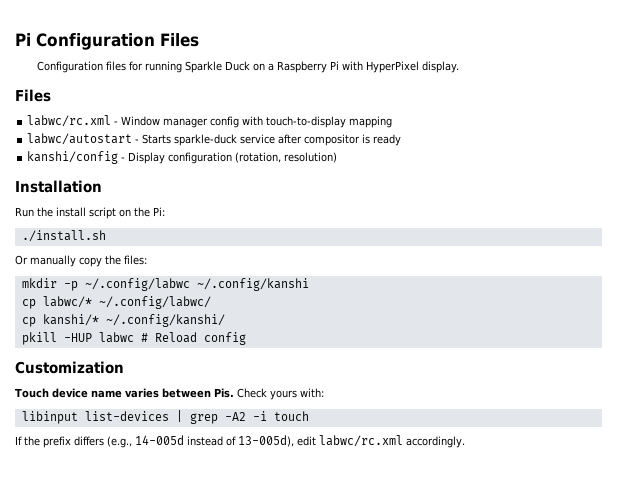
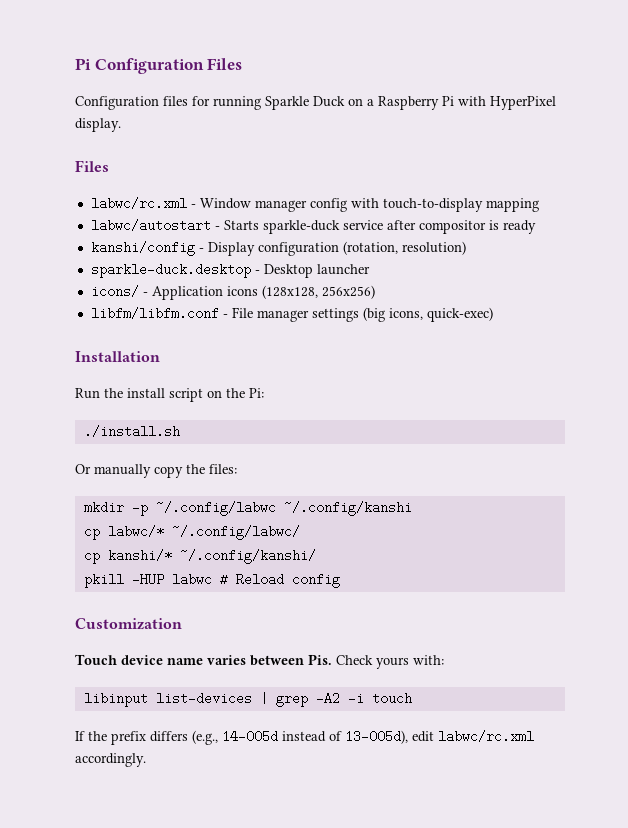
+ sparkle-duck.desktop - Desktop launcher
+ icons/ - Application icons (128x128, 256x256)
+ libfm/libfm.conf - File manager settings (big icons, quick-exec)

